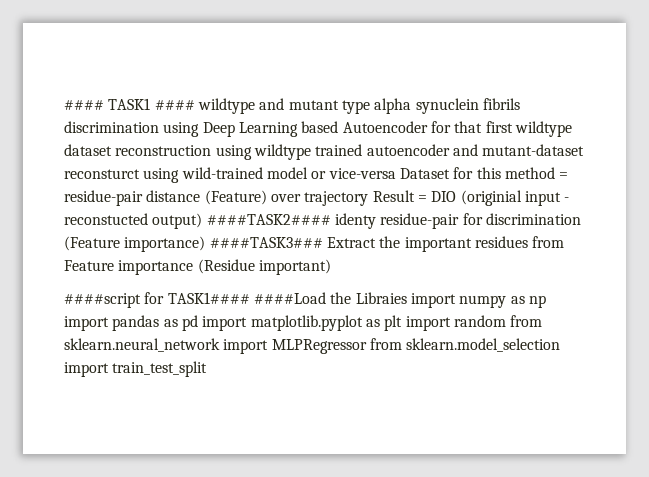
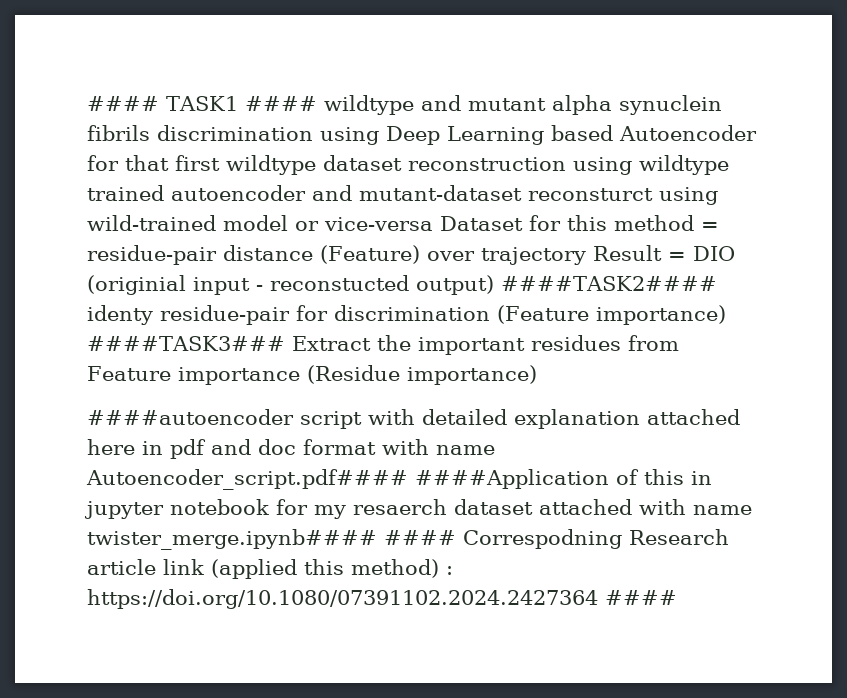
- #### TASK1 #### wildtype and mutant type alpha synuclein fibrils discrimination using Deep Learning based Autoencoder for that first wildtype dataset reconstruction using wildtype trained autoencoder and mutant-dataset reconsturct using wild-trained model or vice-versa Dataset for this method = residue-pair distance (Feature) over trajectory Result = DIO (originial input - reconstucted output) ####TASK2#### identy residue-pair for discrimination (Feature importance) ####TASK3### Extract the important residues from Feature importance (Residue important)
- ####script for TASK1#### ####Load the Libraies import numpy as np import pandas as pd import matplotlib.pyplot as plt import random from sklearn.neural_network import MLPRegressor from sklearn.model_selection import train_test_split
+ #### TASK1 #### wildtype and mutant alpha synuclein fibrils discrimination using Deep Learning based Autoencoder for that first wildtype dataset reconstruction using wildtype trained autoencoder and mutant-dataset reconsturct using wild-trained model or vice-versa Dataset for this method = residue-pair distance (Feature) over trajectory Result = DIO (originial input - reconstucted output) ####TASK2#### identy residue-pair for discrimination (Feature importance) ####TASK3### Extract the important residues from Feature importance (Residue importance)
+ ####autoencoder script with detailed explanation attached here in pdf and doc format with name Autoencoder_script.pdf#### ####Application of this in jupyter notebook for my resaerch dataset attached with name twister_merge.ipynb#### #### Correspodning Research article link (applied this method) : https://doi.org/10.1080/07391102.2024.2427364 ####

